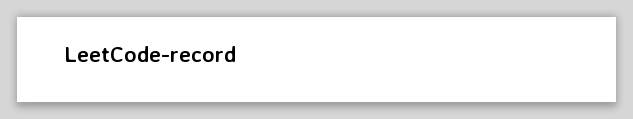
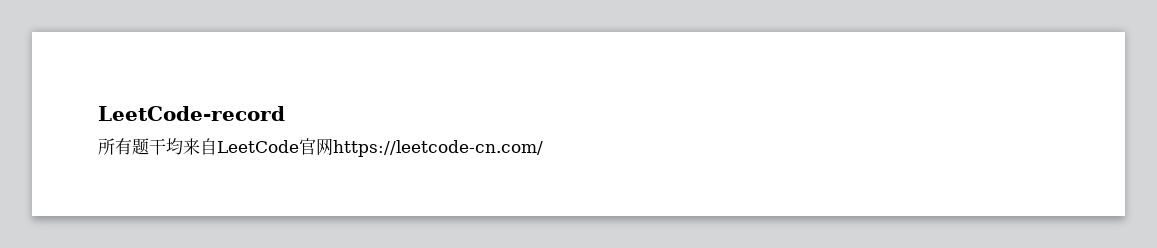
+ 所有题干均来自LeetCode官网https://leetcode-cn.com/

